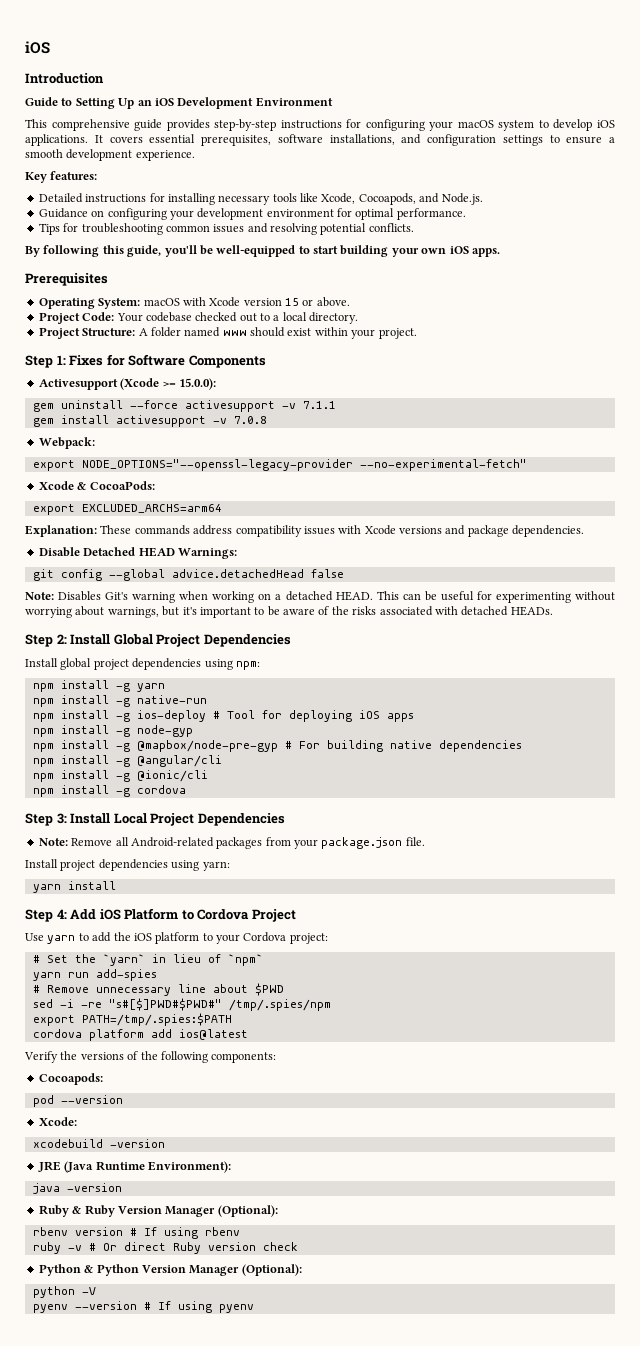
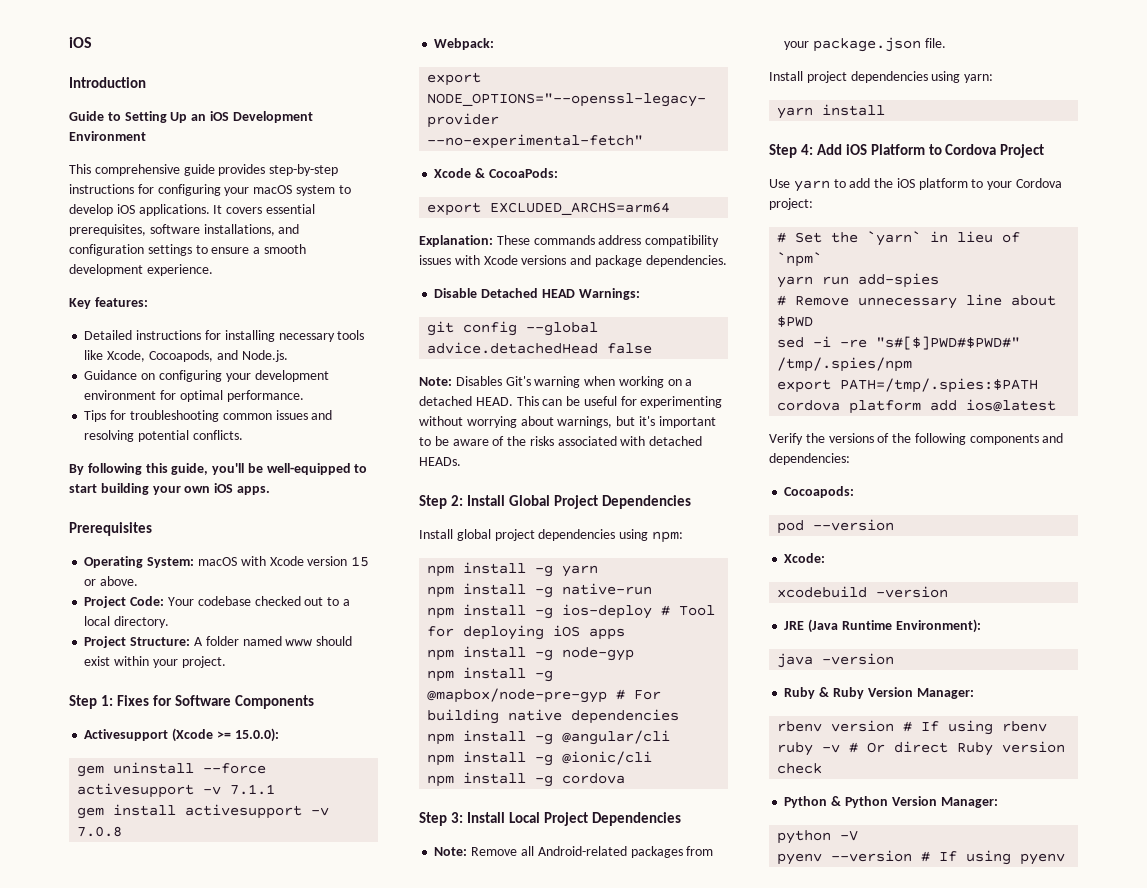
- Verify the versions of the following components:
+ Verify the versions of the following components and dependencies:
- Ruby & Ruby Version Manager (Optional):
+ Ruby & Ruby Version Manager:
- Python & Python Version Manager (Optional):
+ Python & Python Version Manager:

